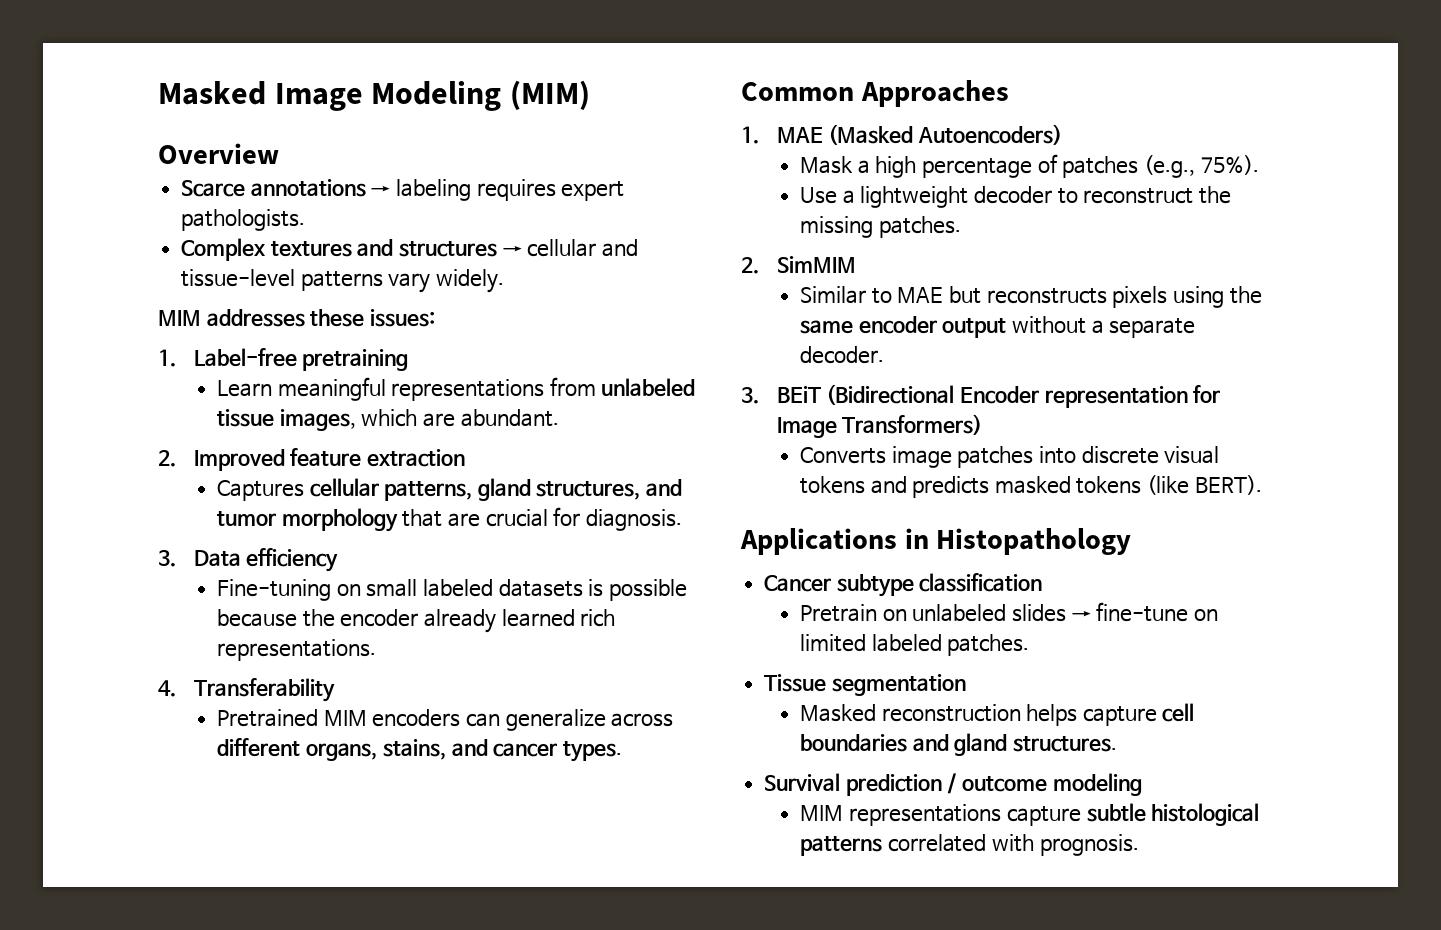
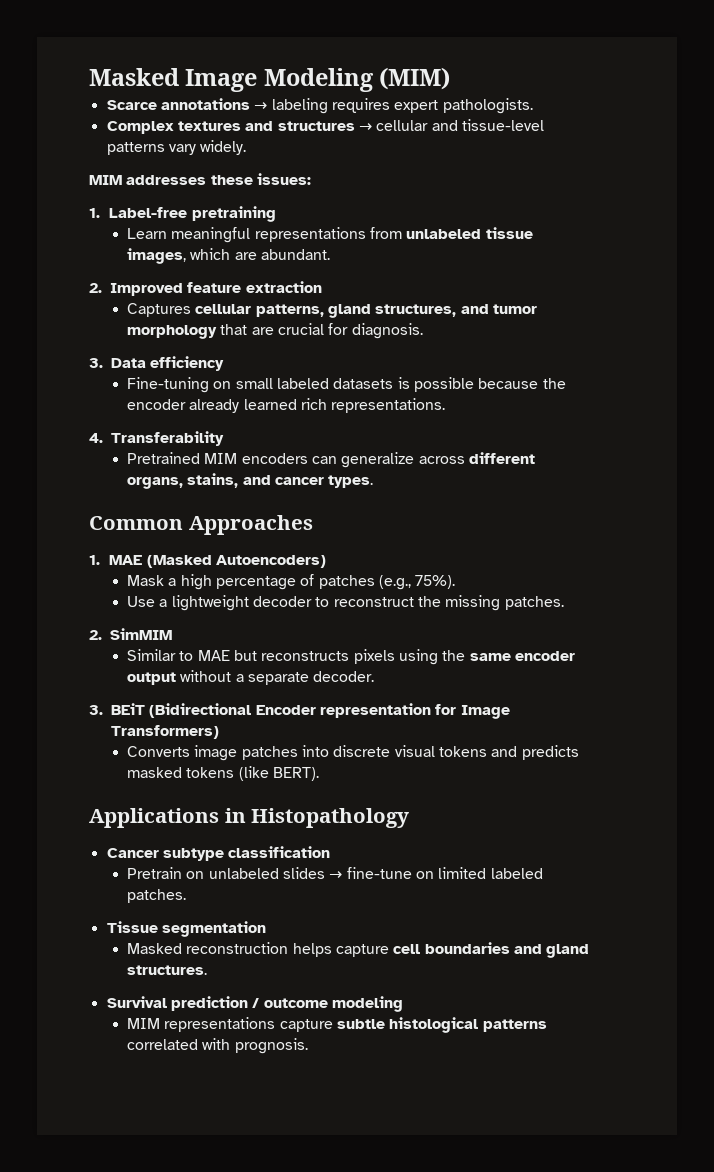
- Overview

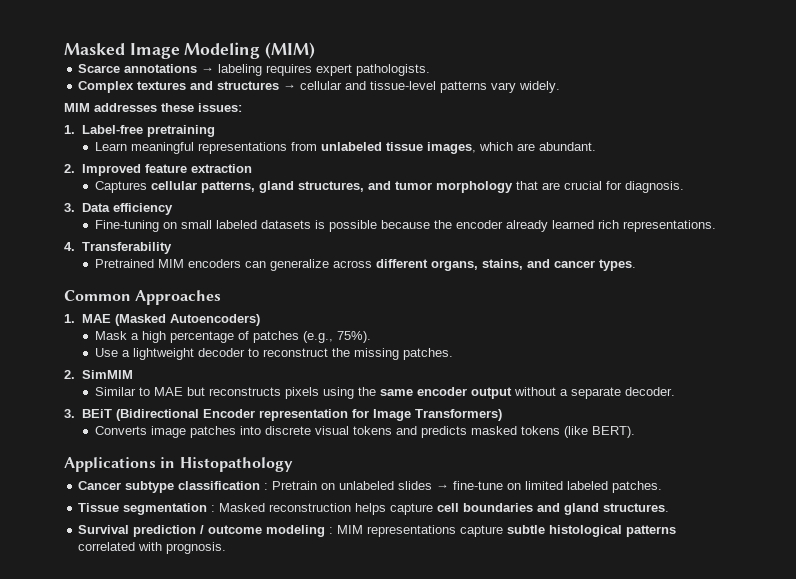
- Cancer subtype classification
- Pretrain on unlabeled slides → fine-tune on limited labeled patches.
+ Cancer subtype classification : Pretrain on unlabeled slides → fine-tune on limited labeled patches.
- Tissue segmentation
- Masked reconstruction helps capture cell boundaries and gland structures.
+ Tissue segmentation : Masked reconstruction helps capture cell boundaries and gland structures.
- Survival prediction / outcome modeling
- MIM representations capture subtle histological patterns correlated with prognosis.
+ Survival prediction / outcome modeling : MIM representations capture subtle histological patterns correlated with prognosis.

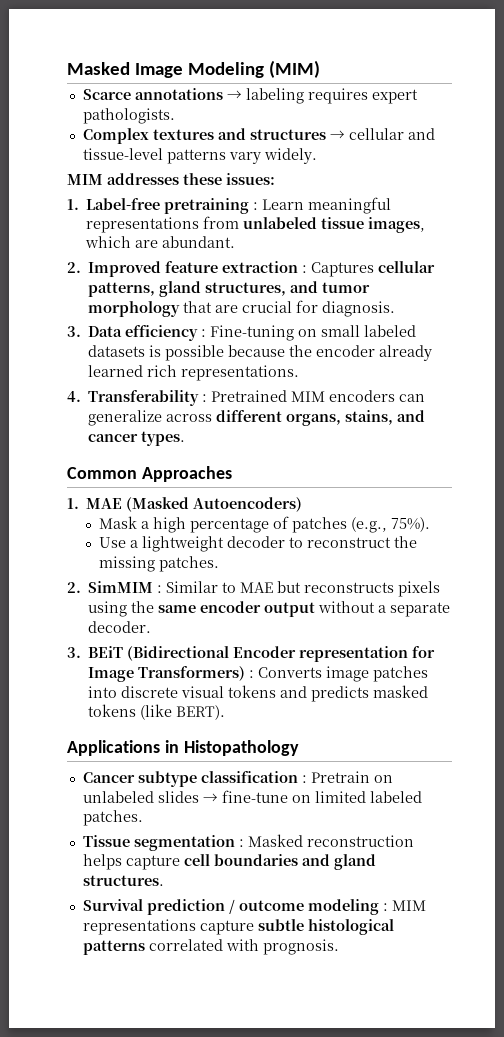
- 1. Label-free pretraining
- Learn meaningful representations from unlabeled tissue images, which are abundant.
+ 1. Label-free pretraining : Learn meaningful representations from unlabeled tissue images, which are abundant.
- 2. Improved feature extraction
- Captures cellular patterns, gland structures, and tumor morphology that are crucial for diagnosis.
+ 2. Improved feature extraction : Captures cellular patterns, gland structures, and tumor morphology that are crucial for diagnosis.
- 3. Data efficiency
- Fine-tuning on small labeled datasets is possible because the encoder already learned rich representations.
+ 3. Data efficiency : Fine-tuning on small labeled datasets is possible because the encoder already learned rich representations.
- 4. Transferability
- Pretrained MIM encoders can generalize across different organs, stains, and cancer types.
+ 4. Transferability : Pretrained MIM encoders can generalize across different organs, stains, and cancer types.
- 2. SimMIM
- Similar to MAE but reconstructs pixels using the same encoder output without a separate decoder.
+ 2. SimMIM : Similar to MAE but reconstructs pixels using the same encoder output without a separate decoder.
- 3. BEiT (Bidirectional Encoder representation for Image Transformers)
- Converts image patches into discrete visual tokens and predicts masked tokens (like BERT).
+ 3. BEiT (Bidirectional Encoder representation for Image Transformers) : Converts image patches into discrete visual tokens and predicts masked tokens (like BERT).

